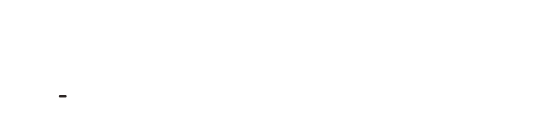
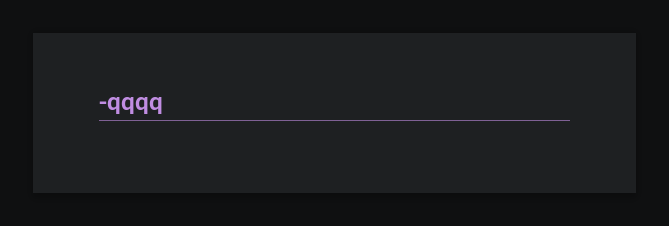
- -
+ -qqqq

